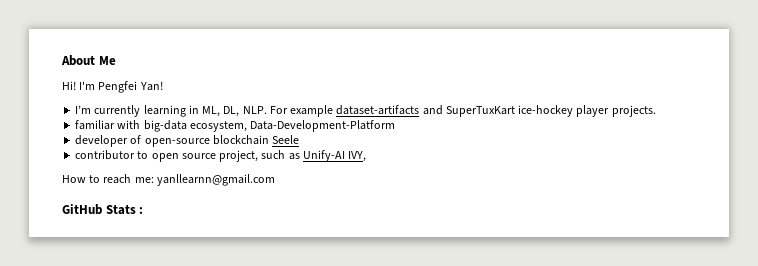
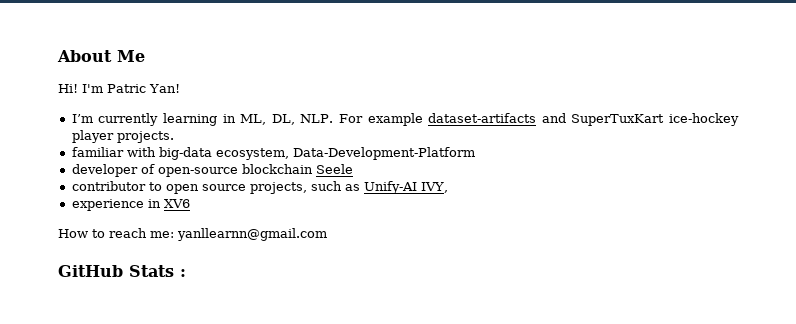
- I'm Pengfei Yan!
+ I'm Patric Yan!
- contributor to open source project, such as Unify-AI IVY,
+ contributor to open source projects, such as Unify-AI IVY,
+ experience in XV6

